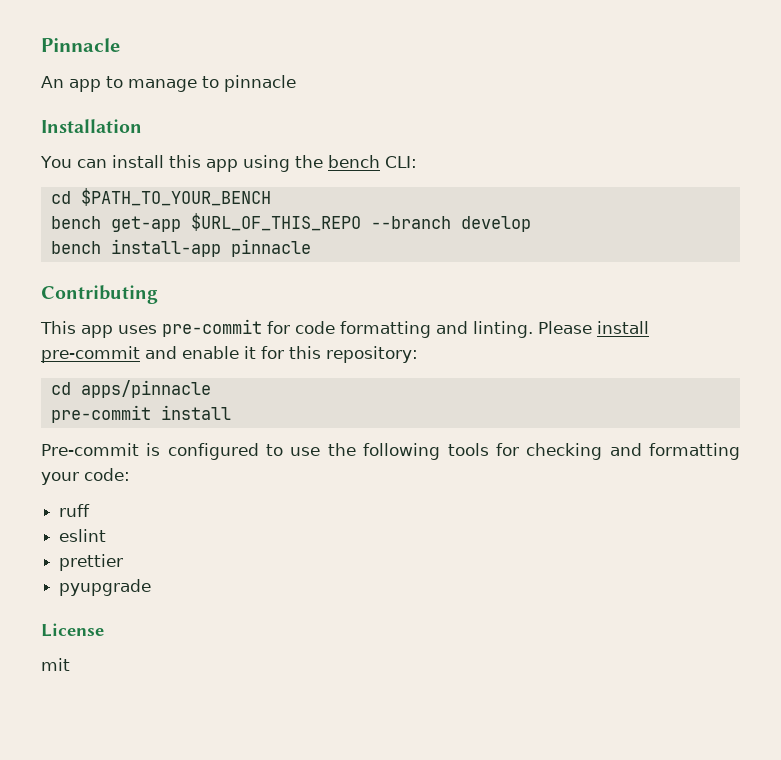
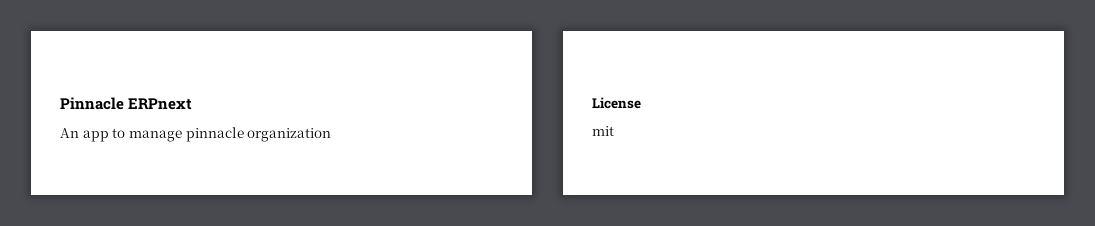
- Pinnacle
+ Pinnacle ERPnext
- An app to manage to pinnacle
- Installation
- You can install this app using the bench CLI:
- cd $PATH_TO_YOUR_BENCH
- bench get-app $URL_OF_THIS_REPO --branch develop
- bench install-app pinnacle
- Contributing
- This app uses pre-commit for code formatting and linting. Please install pre-commit and enable it for this repository:
- cd apps/pinnacle
- pre-commit install
- Pre-commit is configured to use the following tools for checking and formatting your code:
- ruff
- eslint
- prettier
- pyupgrade
+ An app to manage pinnacle organization

